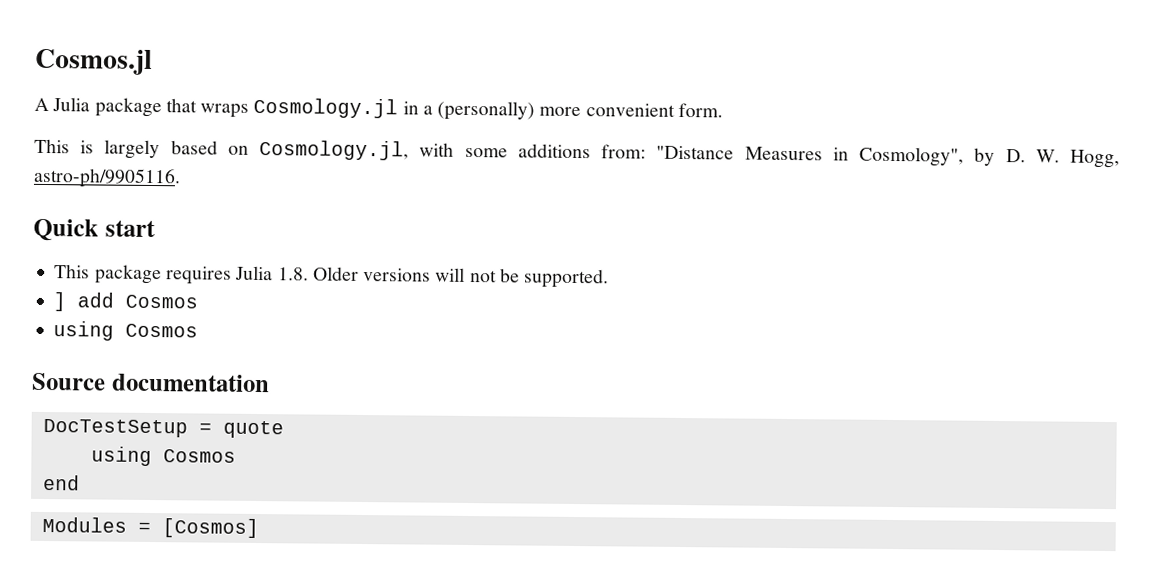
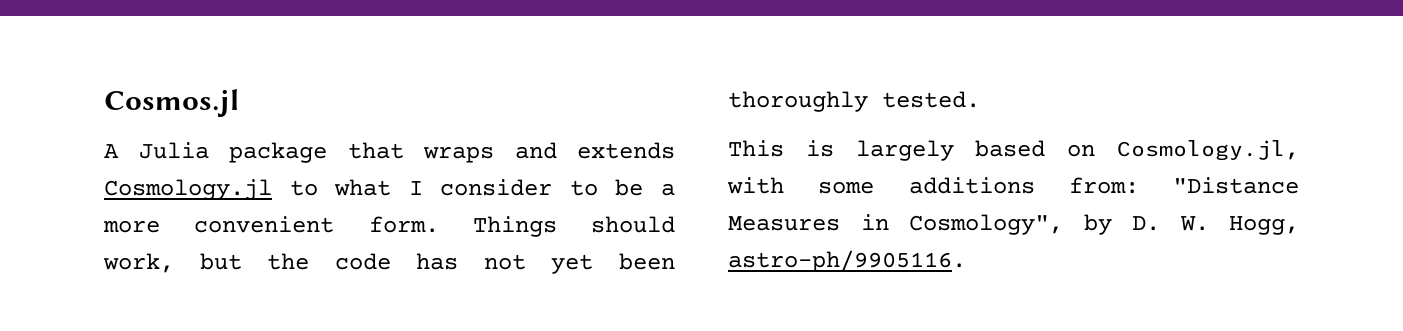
- A Julia package that wraps Cosmology.jl in a (personally) more convenient form.
+ A Julia package that wraps and extends Cosmology.jl to what I consider to be a more convenient form. Things should work, but the code has not yet been thoroughly tested.
- Quick start
- This package requires Julia 1.8. Older versions will not be supported.
- ] add Cosmos
- using Cosmos
- Source documentation
- DocTestSetup = quote
- using Cosmos
- end
- Modules = [Cosmos]

